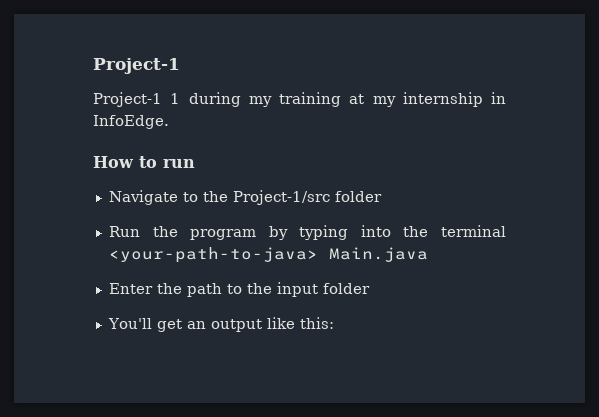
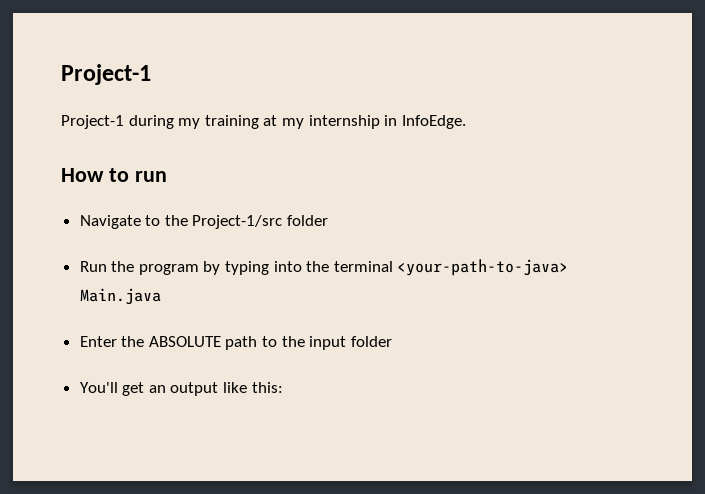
- Project-1 1 during my training at my internship in InfoEdge.
+ Project-1 during my training at my internship in InfoEdge.
- Enter the path to the input folder
+ Enter the ABSOLUTE path to the input folder

